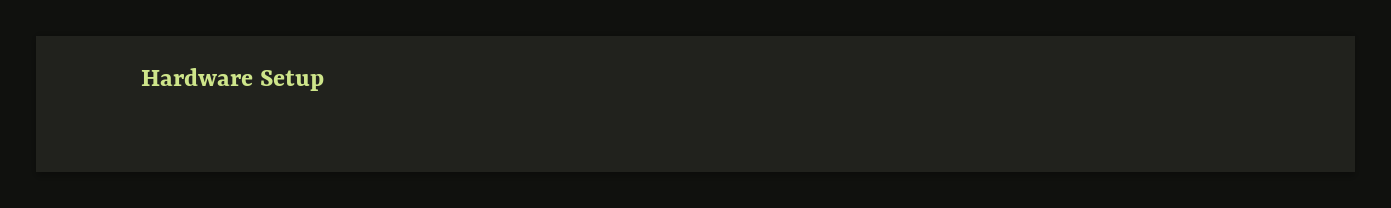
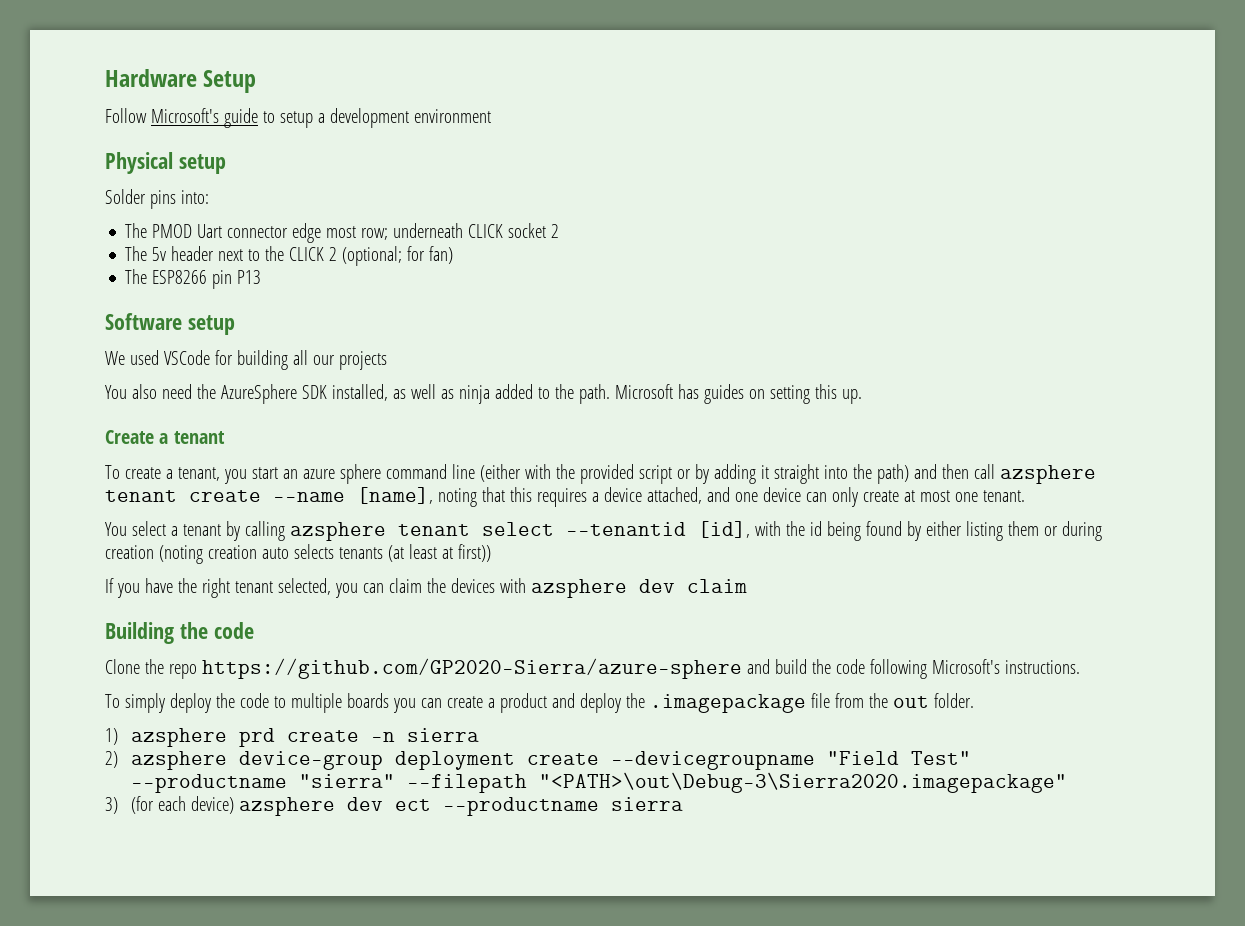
+ Follow Microsoft's guide to setup a development environment
+ Physical setup
+ Solder pins into:
+ The PMOD Uart connector edge most row; underneath CLICK socket 2
+ The 5v header next to the CLICK 2 (optional; for fan)
+ The ESP8266 pin P13
+ Software setup
+ We used VSCode for building all our projects
+ You also need the AzureSphere SDK installed, as well as ninja added to the path. Microsoft has guides on setting this up.
+ Create a tenant
+ To create a tenant, you start an azure sphere command line (either with the provided script or by adding it straight into the path) and then call azsphere tenant create --name [name], noting that this requires a device attached, and one device can only create at most one tenant.
+ You select a tenant by calling azsphere tenant select --tenantid [id], with the id being found by either listing them or during creation (noting creation auto selects tenants (at least at first))
+ If you have the right tenant selected, you can claim the devices with azsphere dev claim
+ Building the code
+ Clone the repo https://github.com/GP2020-Sierra/azure-sphere and build the code following Microsoft's instructions.
+ To simply deploy the code to multiple boards you can create a product and deploy the .imagepackage file from the out folder.
+ 1) azsphere prd create -n sierra
+ 2) azsphere device-group deployment create --devicegroupname "Field Test" --productname "sierra" --filepath "<PATH>\out\Debug-3\Sierra2020.imagepackage"
+ 3) (for each device) azsphere dev ect --productname sierra

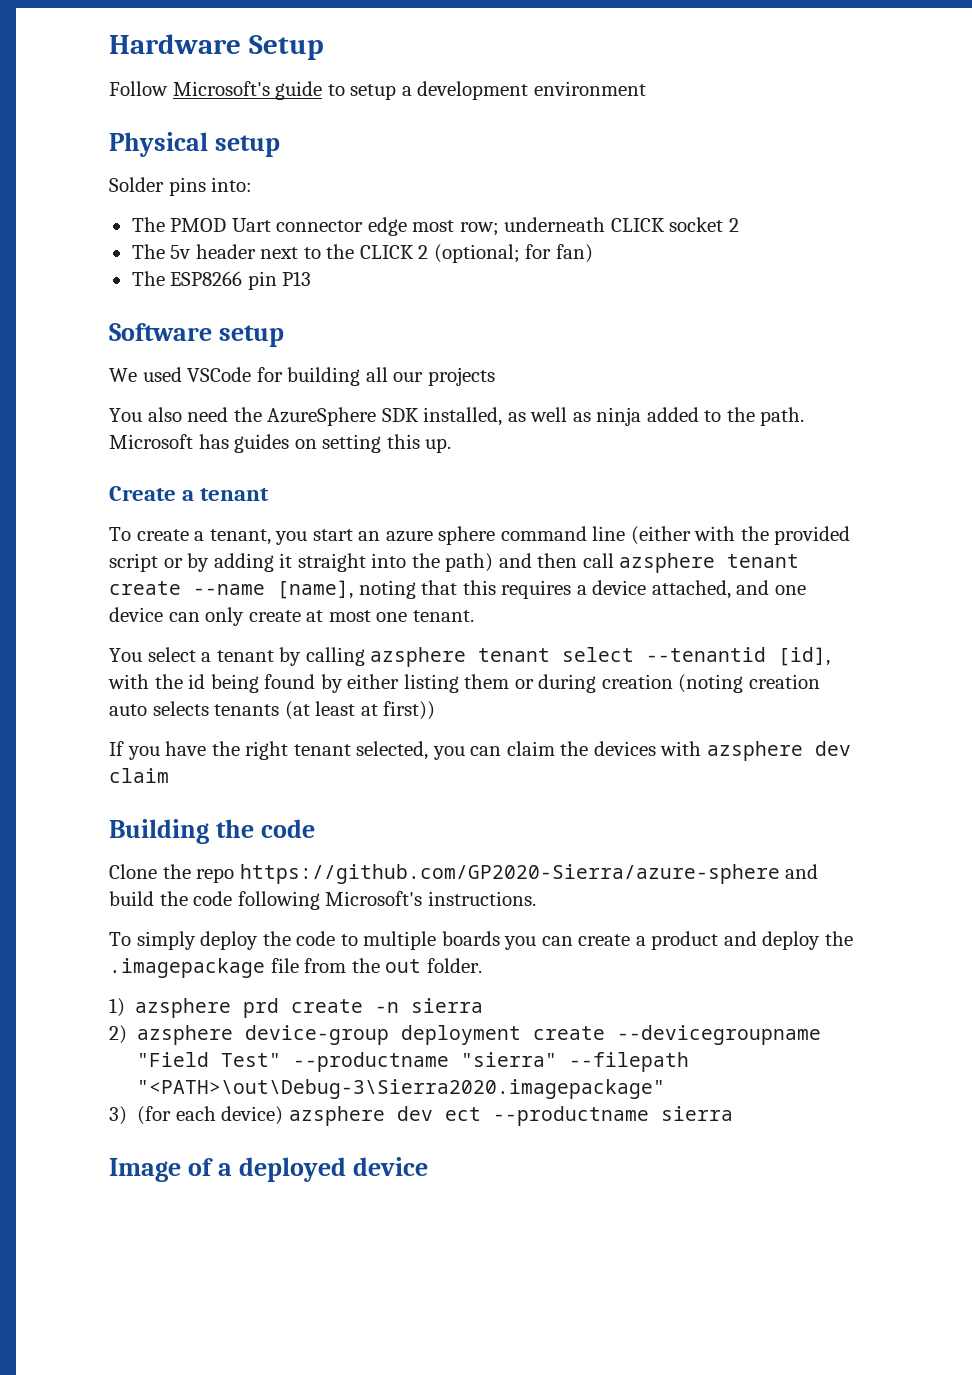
+ Image of a deployed device

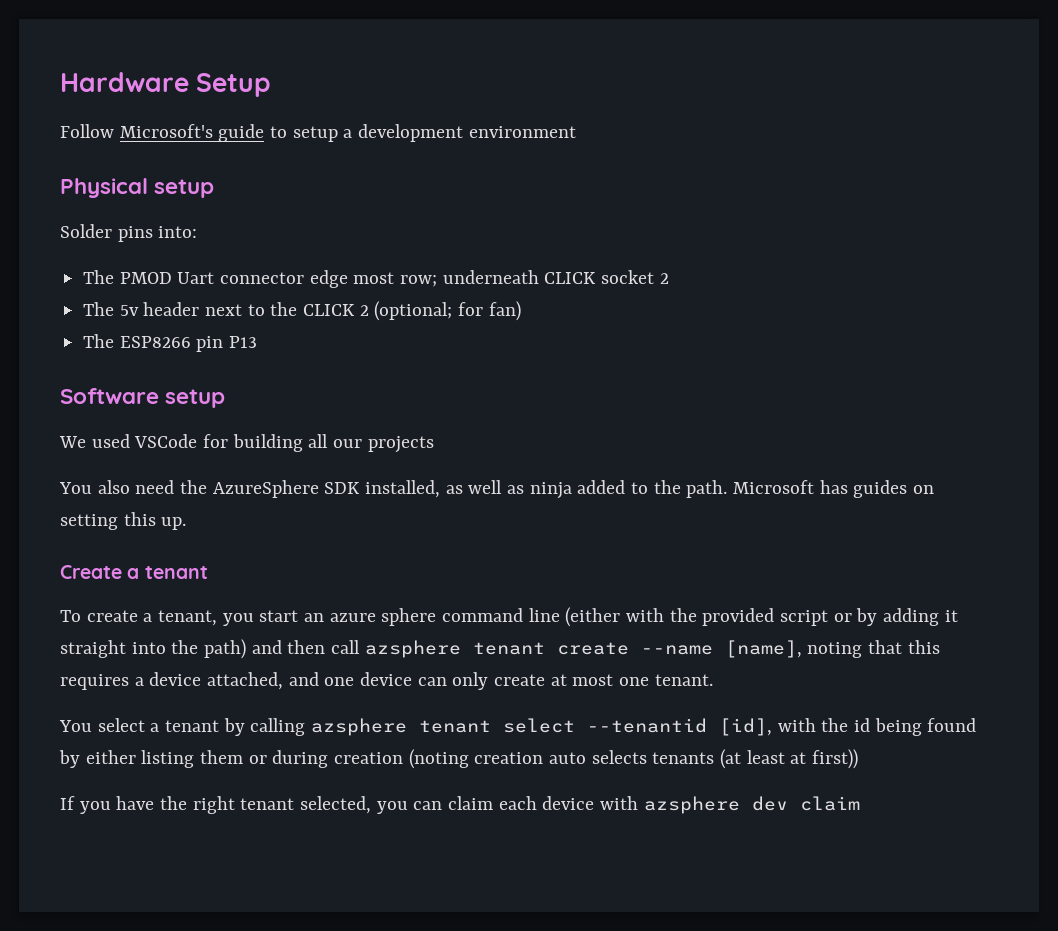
- If you have the right tenant selected, you can claim the devices with azsphere dev claim
+ If you have the right tenant selected, you can claim each device with azsphere dev claim
- Building the code
- Clone the repo https://github.com/GP2020-Sierra/azure-sphere and build the code following Microsoft's instructions.
- To simply deploy the code to multiple boards you can create a product and deploy the .imagepackage file from the out folder.
- 1) azsphere prd create -n sierra
- 2) azsphere device-group deployment create --devicegroupname "Field Test" --productname "sierra" --filepath "<PATH>\out\Debug-3\Sierra2020.imagepackage"
- 3) (for each device) azsphere dev ect --productname sierra
- Image of a deployed device

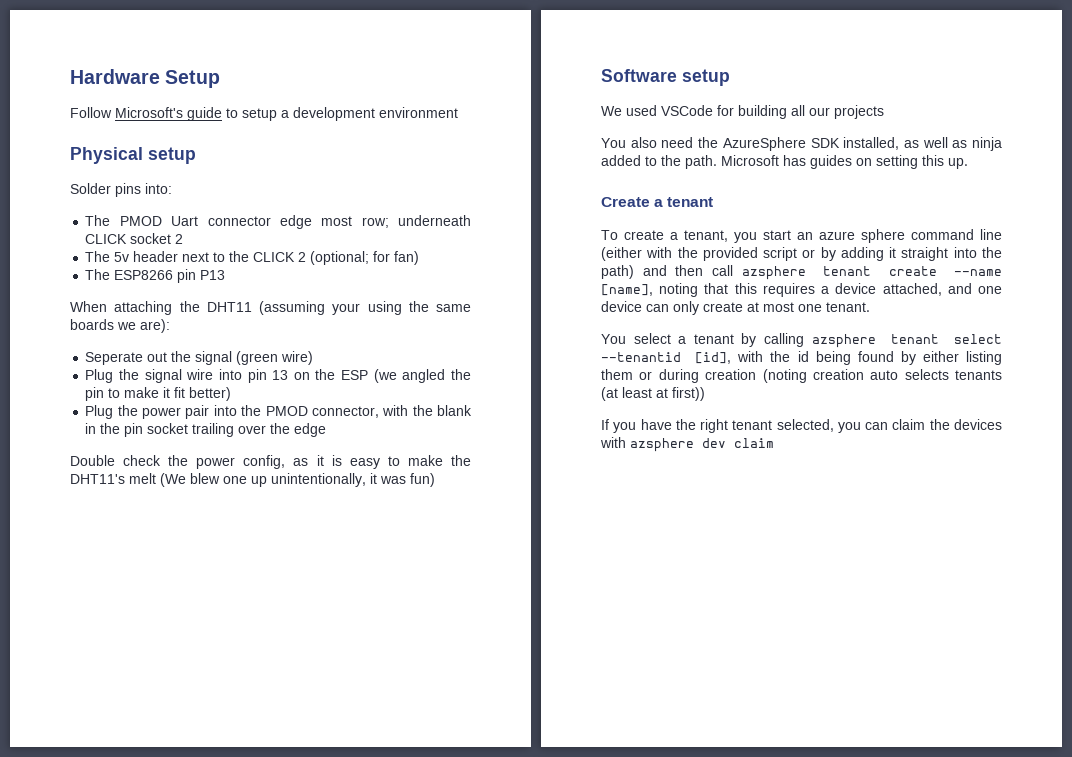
+ When attaching the DHT11 (assuming your using the same boards we are):
+ Seperate out the signal (green wire)
+ Plug the signal wire into pin 13 on the ESP (we angled the pin to make it fit better)
+ Plug the power pair into the PMOD connector, with the blank in the pin socket trailing over the edge
+ Double check the power config, as it is easy to make the DHT11's melt (We blew one up unintentionally, it was fun)
- If you have the right tenant selected, you can claim each device with azsphere dev claim
+ If you have the right tenant selected, you can claim the devices with azsphere dev claim

